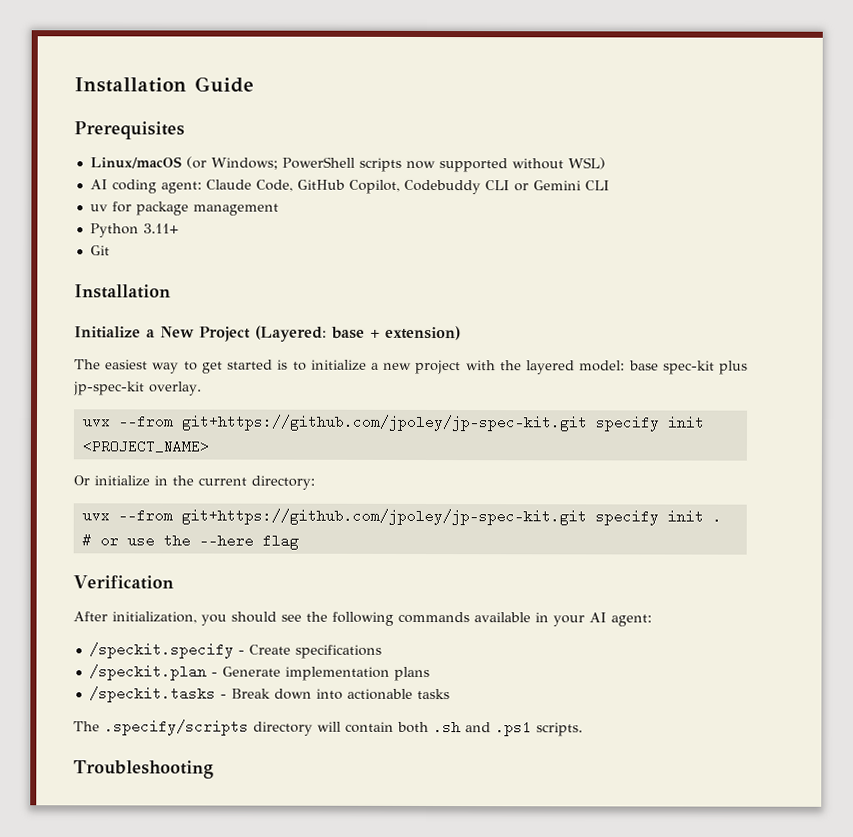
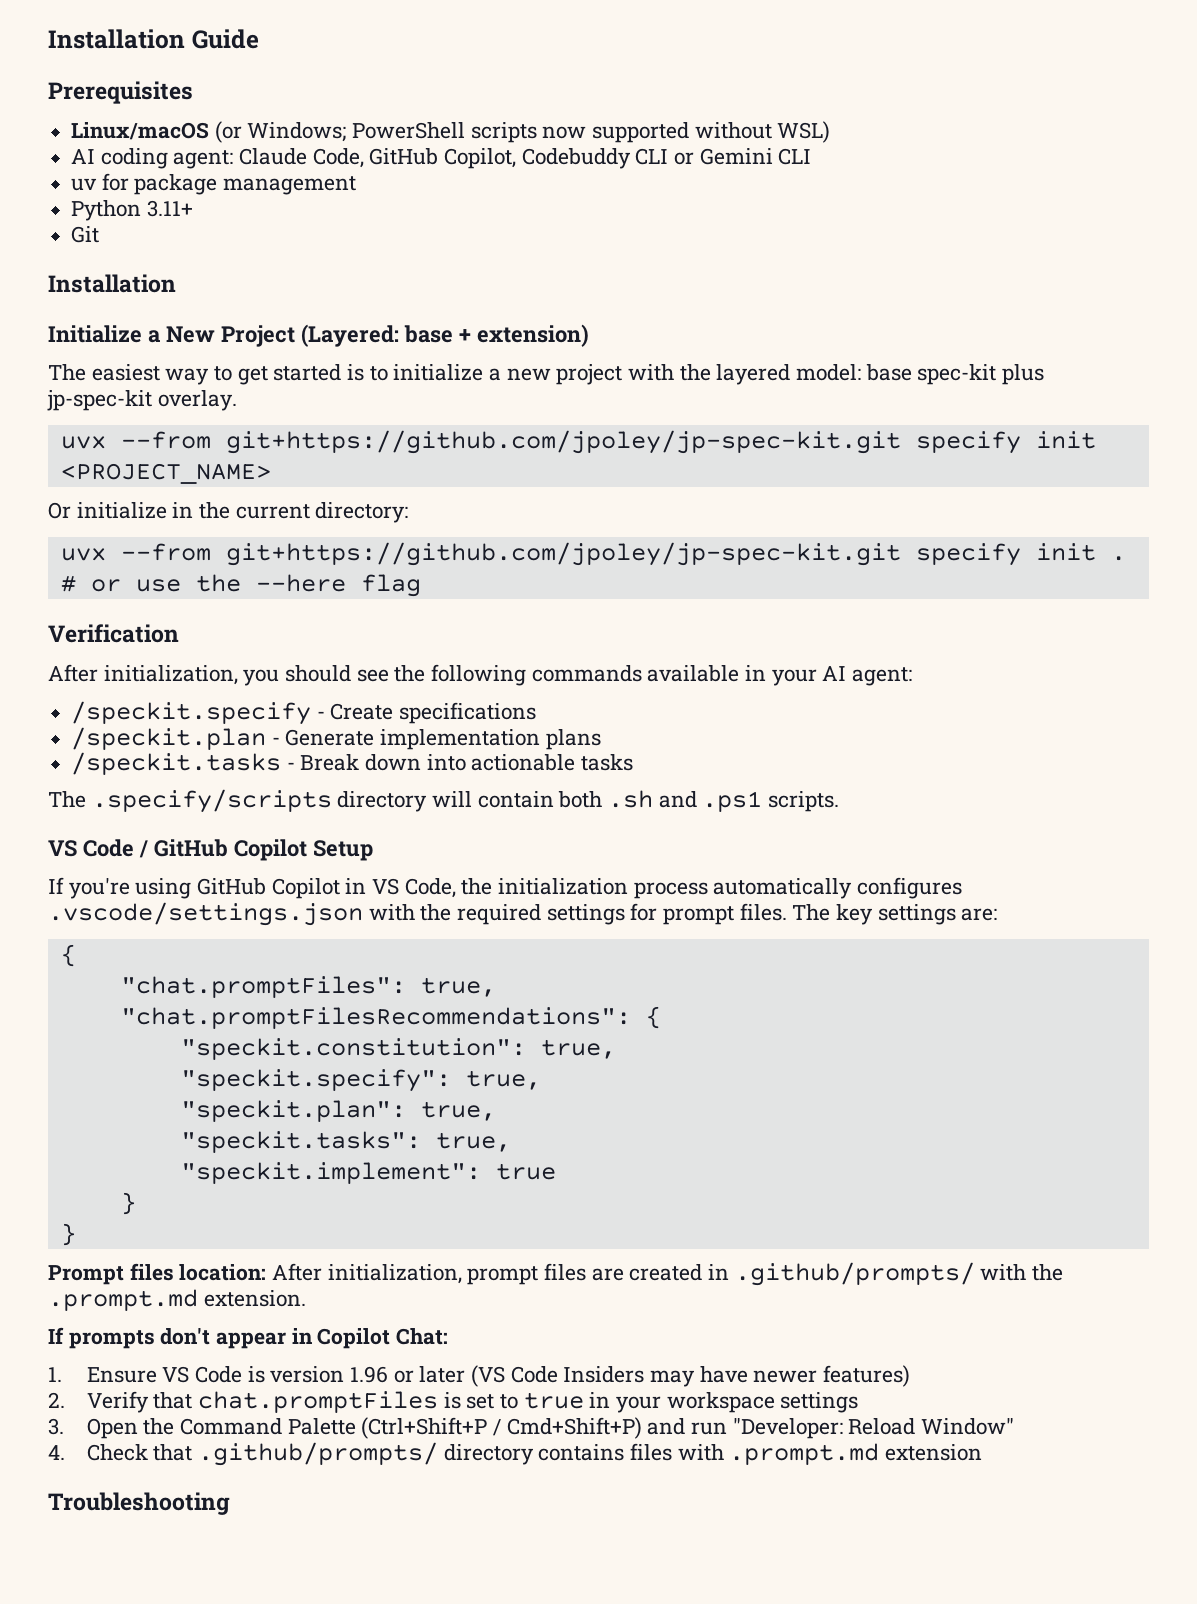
+ VS Code / GitHub Copilot Setup
+ If you're using GitHub Copilot in VS Code, the initialization process automatically configures .vscode/settings.json with the required settings for prompt files. The key settings are:
+ {
+ "chat.promptFiles": true,
+ "chat.promptFilesRecommendations": {
+ "speckit.constitution": true,
+ "speckit.specify": true,
+ "speckit.plan": true,
+ "speckit.tasks": true,
+ "speckit.implement": true
+ }
+ }
+ Prompt files location: After initialization, prompt files are created in .github/prompts/ with the .prompt.md extension.
+ If prompts don't appear in Copilot Chat:
+ 1. Ensure VS Code is version 1.96 or later (VS Code Insiders may have newer features)
+ 2. Verify that chat.promptFiles is set to true in your workspace settings
+ 3. Open the Command Palette (Ctrl+Shift+P / Cmd+Shift+P) and run "Developer: Reload Window"
+ 4. Check that .github/prompts/ directory contains files with .prompt.md extension

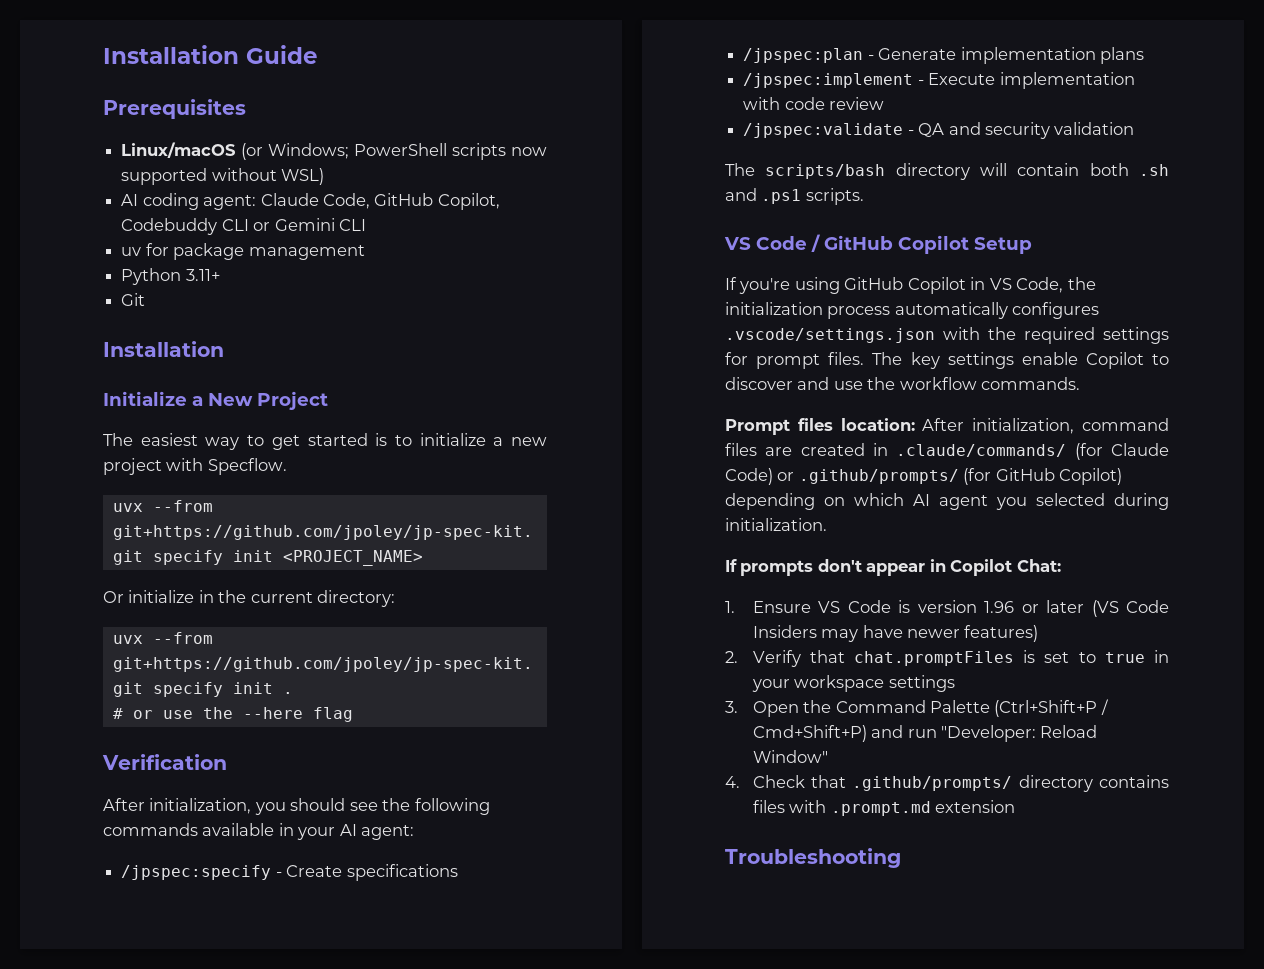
- Initialize a New Project (Layered: base + extension)
+ Initialize a New Project
- The easiest way to get started is to initialize a new project with the layered model: base spec-kit plus jp-spec-kit overlay.
+ The easiest way to get started is to initialize a new project with Specflow.
- /speckit.specify - Create specifications
+ /jpspec:specify - Create specifications
- /speckit.plan - Generate implementation plans
+ /jpspec:plan - Generate implementation plans
- /speckit.tasks - Break down into actionable tasks
- The .specify/scripts directory will contain both .sh and .ps1 scripts.
+ /jpspec:implement - Execute implementation with code review
+ /jpspec:validate - QA and security validation
+ The scripts/bash directory will contain both .sh and .ps1 scripts.
- The key settings are:
- {
- "chat.promptFiles": true,
- "chat.promptFilesRecommendations": {
- "speckit.constitution": true,
- "speckit.specify": true,
- "speckit.plan": true,
- "speckit.tasks": true,
- "speckit.implement": true
- }
- }
+ The key settings enable Copilot to discover and use the workflow commands.
- Prompt files location: After initialization, prompt files are created in .github/prompts/ with the .prompt.md extension.
+ Prompt files location: After initialization, command files are created in .claude/commands/ (for Claude Code) or .github/prompts/ (for GitHub Copilot) depending on which AI agent you selected during initialization.

